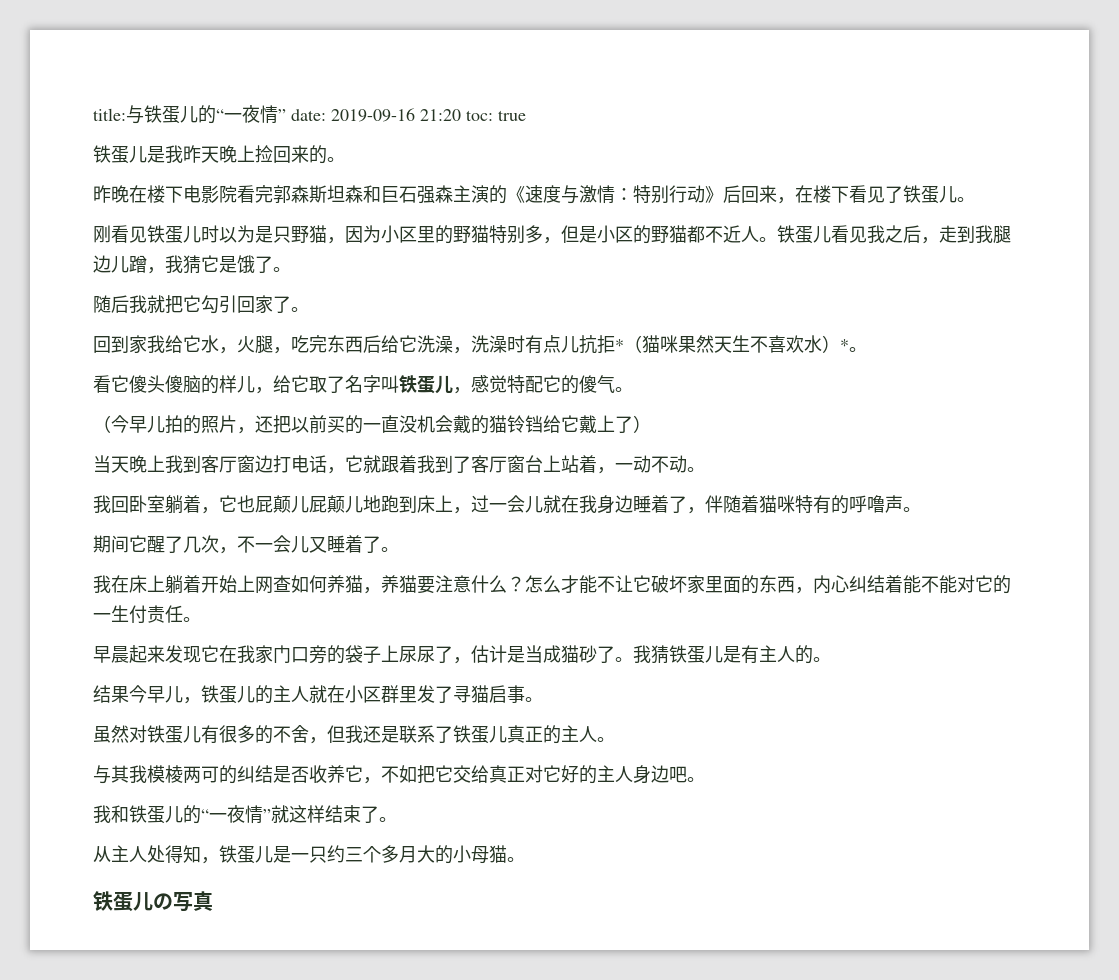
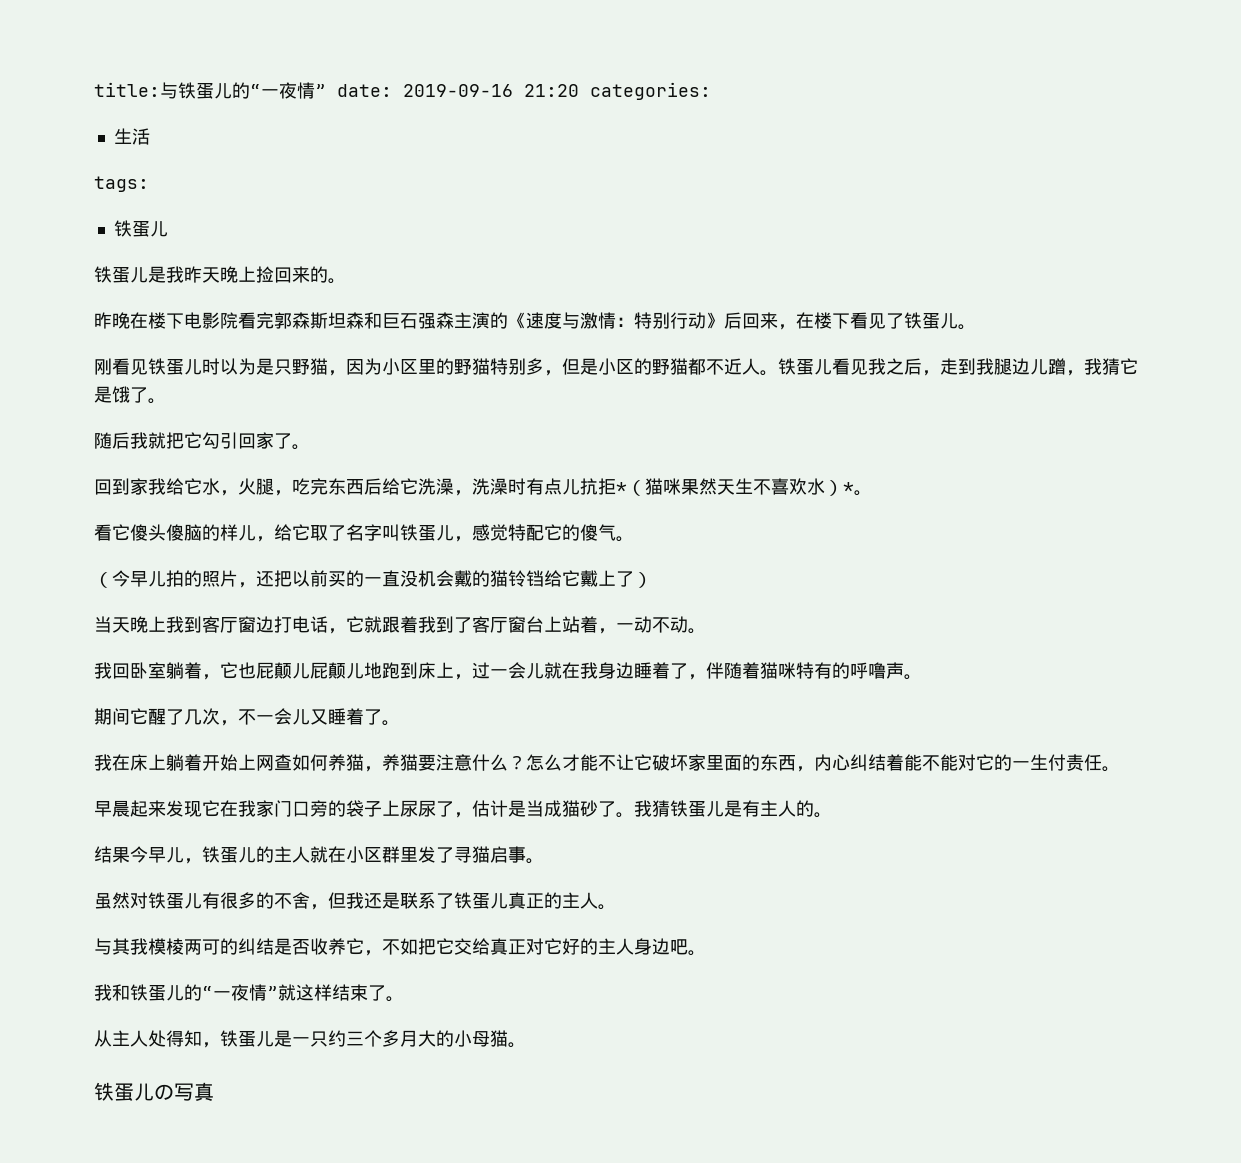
- title:与铁蛋儿的“一夜情” date: 2019-09-16 21:20 toc: true
+ title:与铁蛋儿的“一夜情” date: 2019-09-16 21:20 categories:
+ 生活
+ tags:
+ 铁蛋儿

